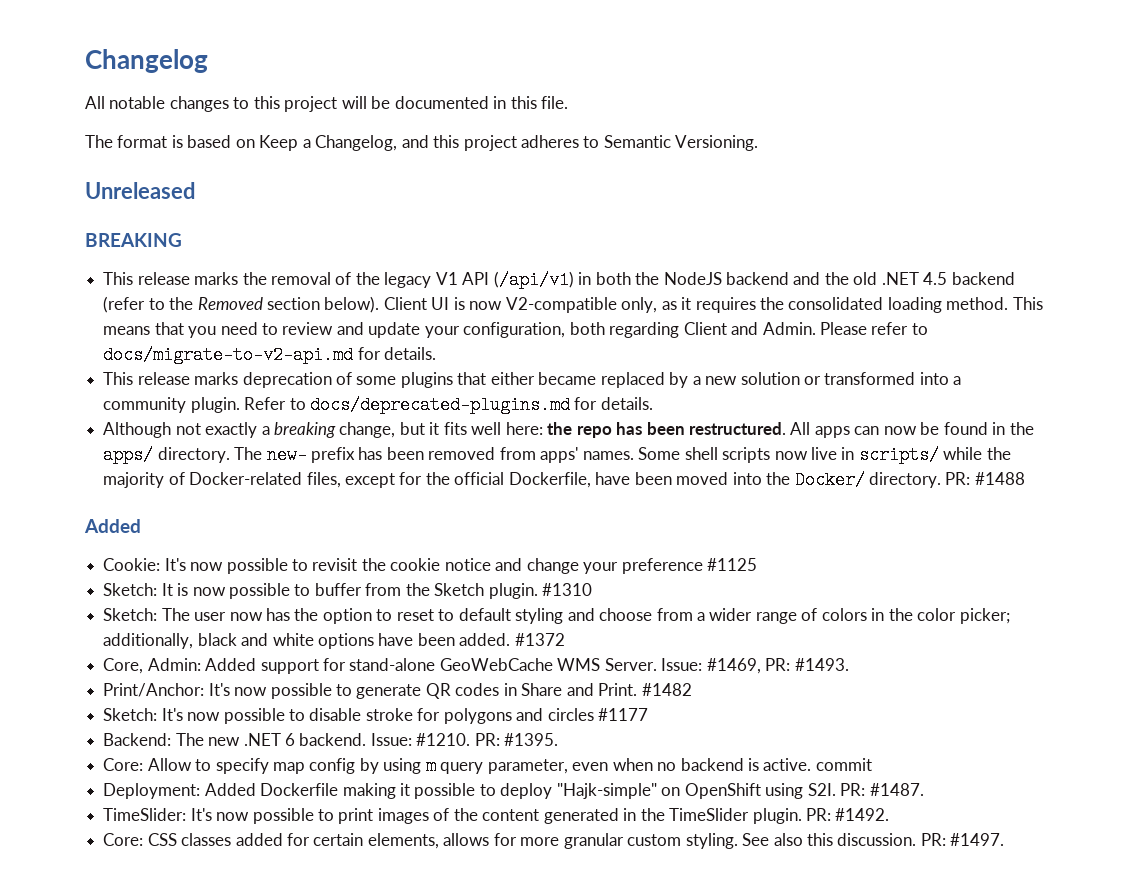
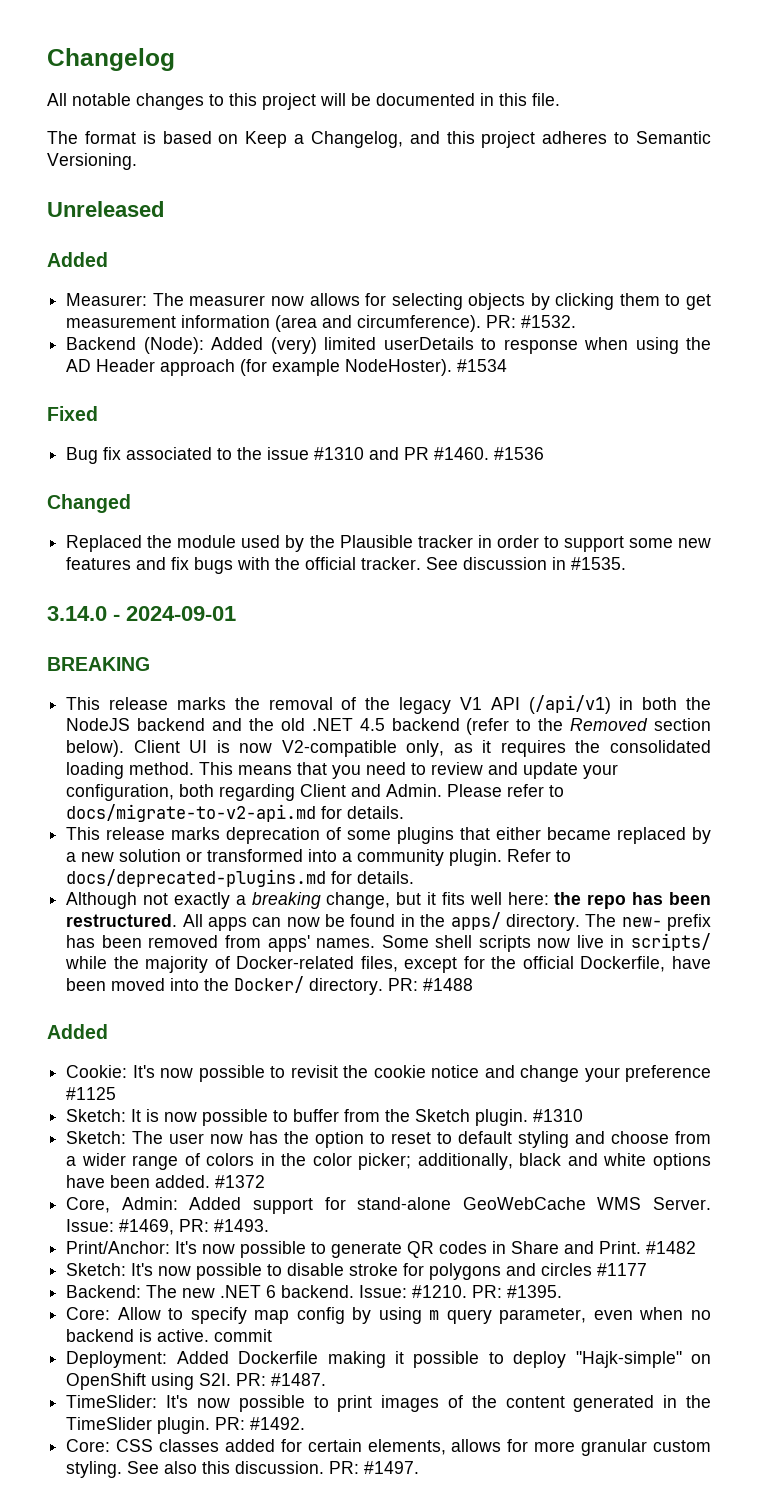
  Unreleased
+ Added
+ Measurer: The measurer now allows for selecting objects by clicking them to get measurement information (area and circumference). PR: #1532.
+ Backend (Node): Added (very) limited userDetails to response when using the AD Header approach (for example NodeHoster). #1534
+ Fixed
+ Bug fix associated to the issue #1310 and PR #1460. #1536
+ Changed
+ Replaced the module used by the Plausible tracker in order to support some new features and fix bugs with the official tracker. See discussion in #1535.
+ 3.14.0 - 2024-09-01

